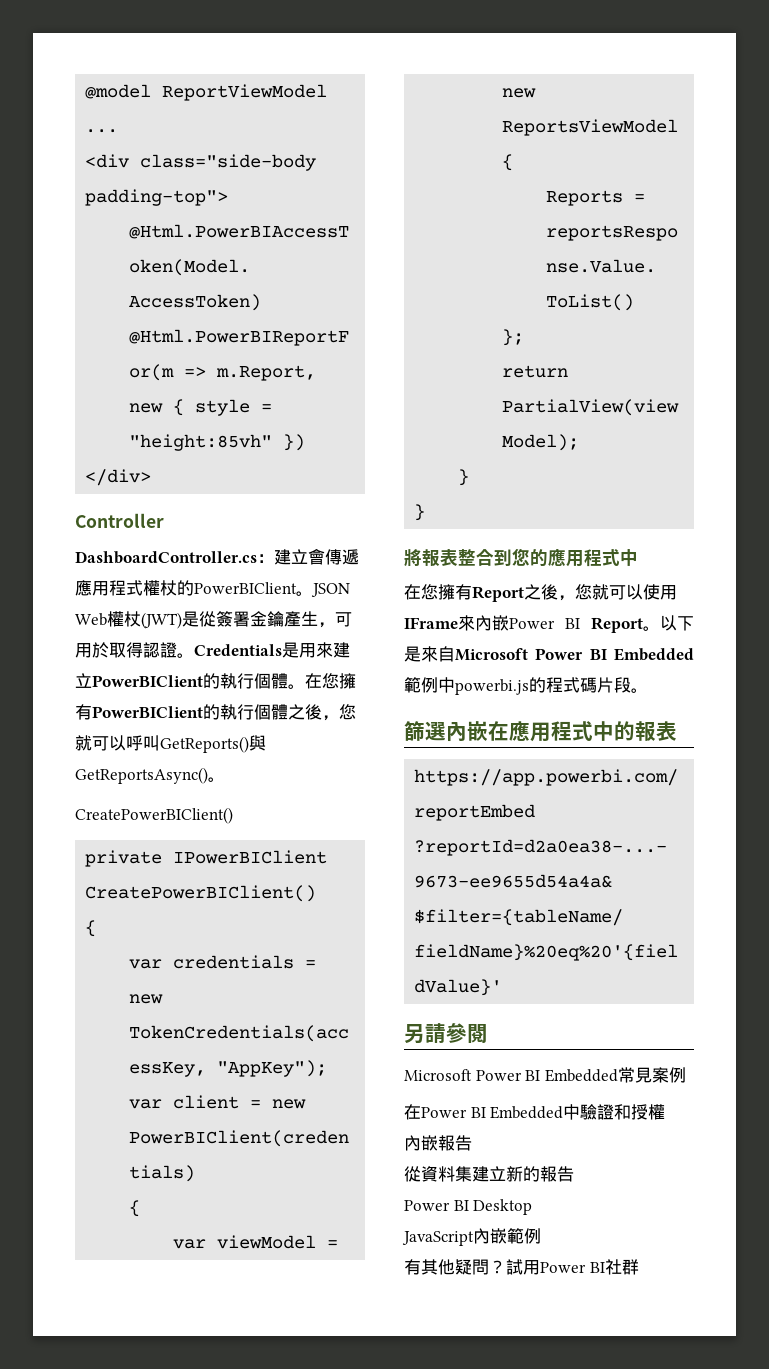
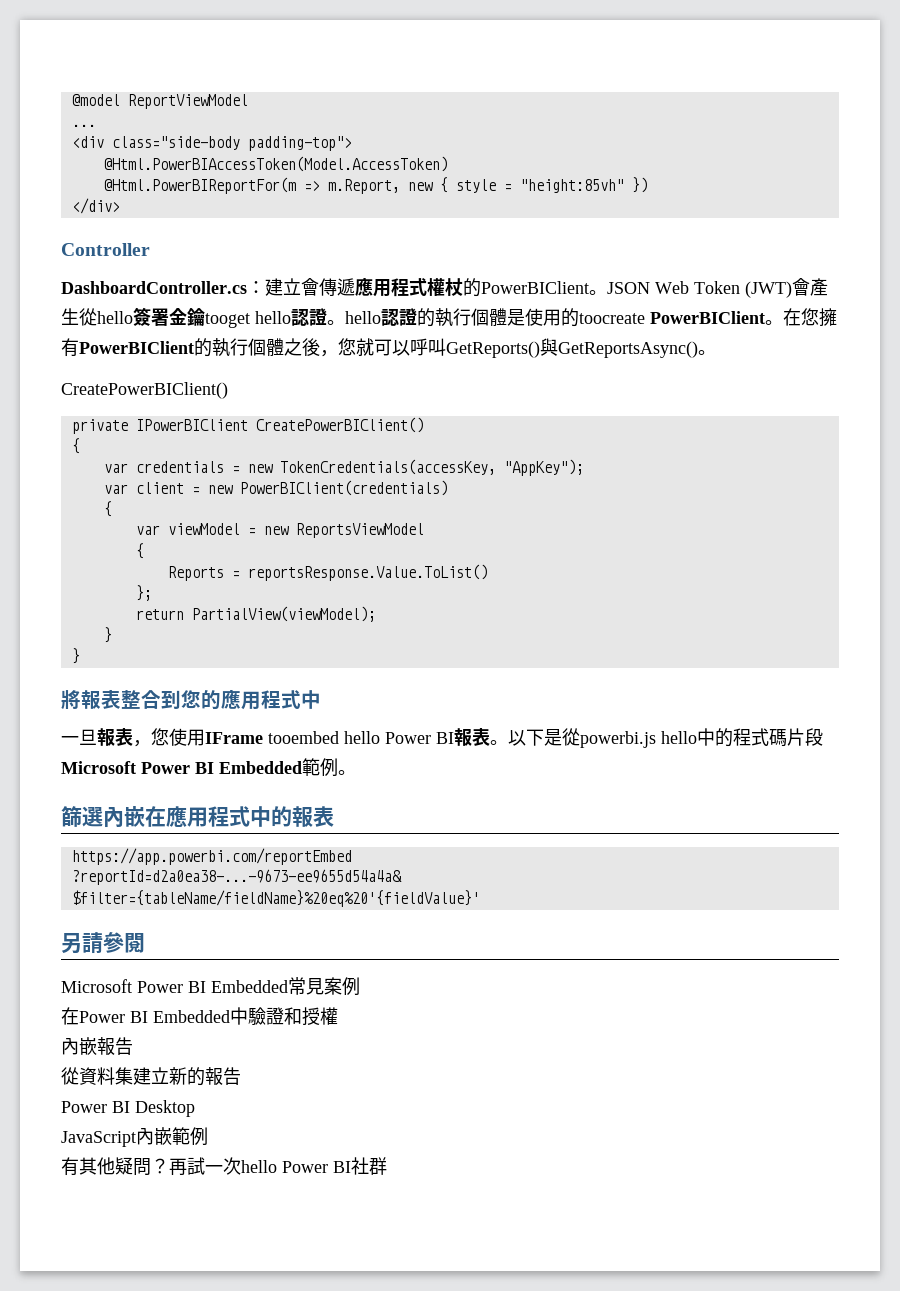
- JSON Web權杖(JWT)是從簽署金鑰產生，可用於取得認證。Credentials是用來建立PowerBIClient的執行個體。
+ JSON Web Token (JWT)會產生從hello簽署金鑰tooget hello認證。hello認證的執行個體是使用的toocreate PowerBIClient。
- 在您擁有Report之後，您就可以使用IFrame來內嵌Power BI Report。
+ 一旦報表，您使用IFrame tooembed hello Power BI報表。
- 以下是來自Microsoft Power BI Embedded範例中powerbi.js的程式碼片段。
+ 以下是從powerbi.js hello中的程式碼片段Microsoft Power BI Embedded範例。
- 試用Power BI社群
+ 再試一次hello Power BI社群

